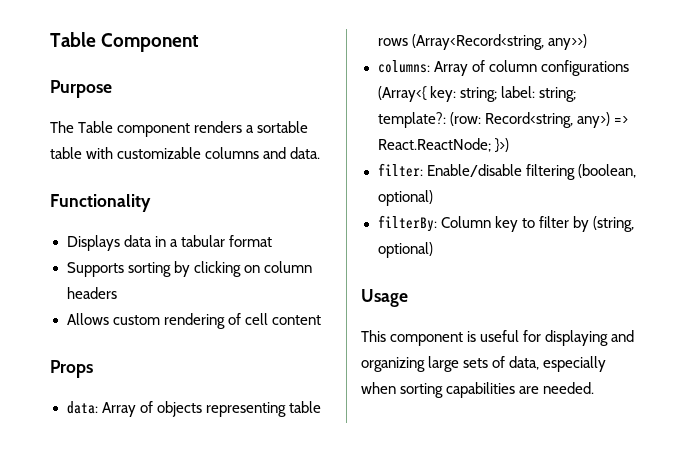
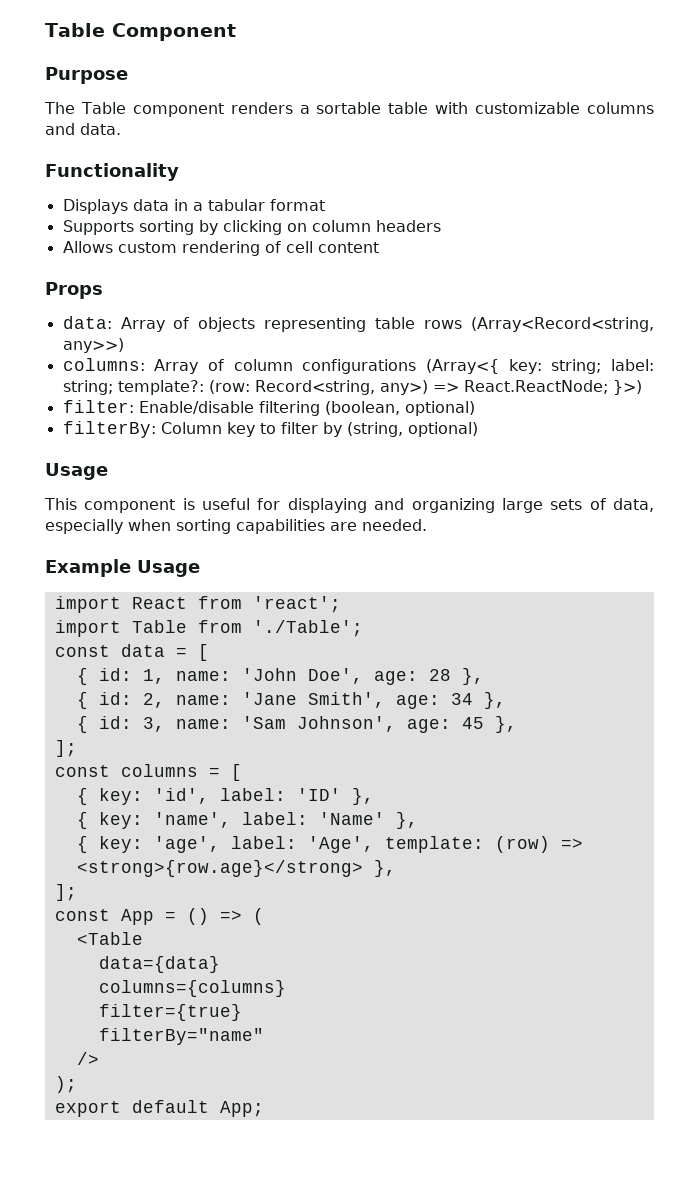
+ Example Usage
+ import React from 'react';
+ import Table from './Table';
+ const data = [
+ { id: 1, name: 'John Doe', age: 28 },
+ { id: 2, name: 'Jane Smith', age: 34 },
+ { id: 3, name: 'Sam Johnson', age: 45 },
+ ];
+ const columns = [
+ { key: 'id', label: 'ID' },
+ { key: 'name', label: 'Name' },
+ { key: 'age', label: 'Age', template: (row) => <strong>{row.age}</strong> },
+ ];
+ const App = () => (
+ <Table
+ data={data}
+ columns={columns}
+ filter={true}
+ filterBy="name"
+ />
+ );
+ export default App;

